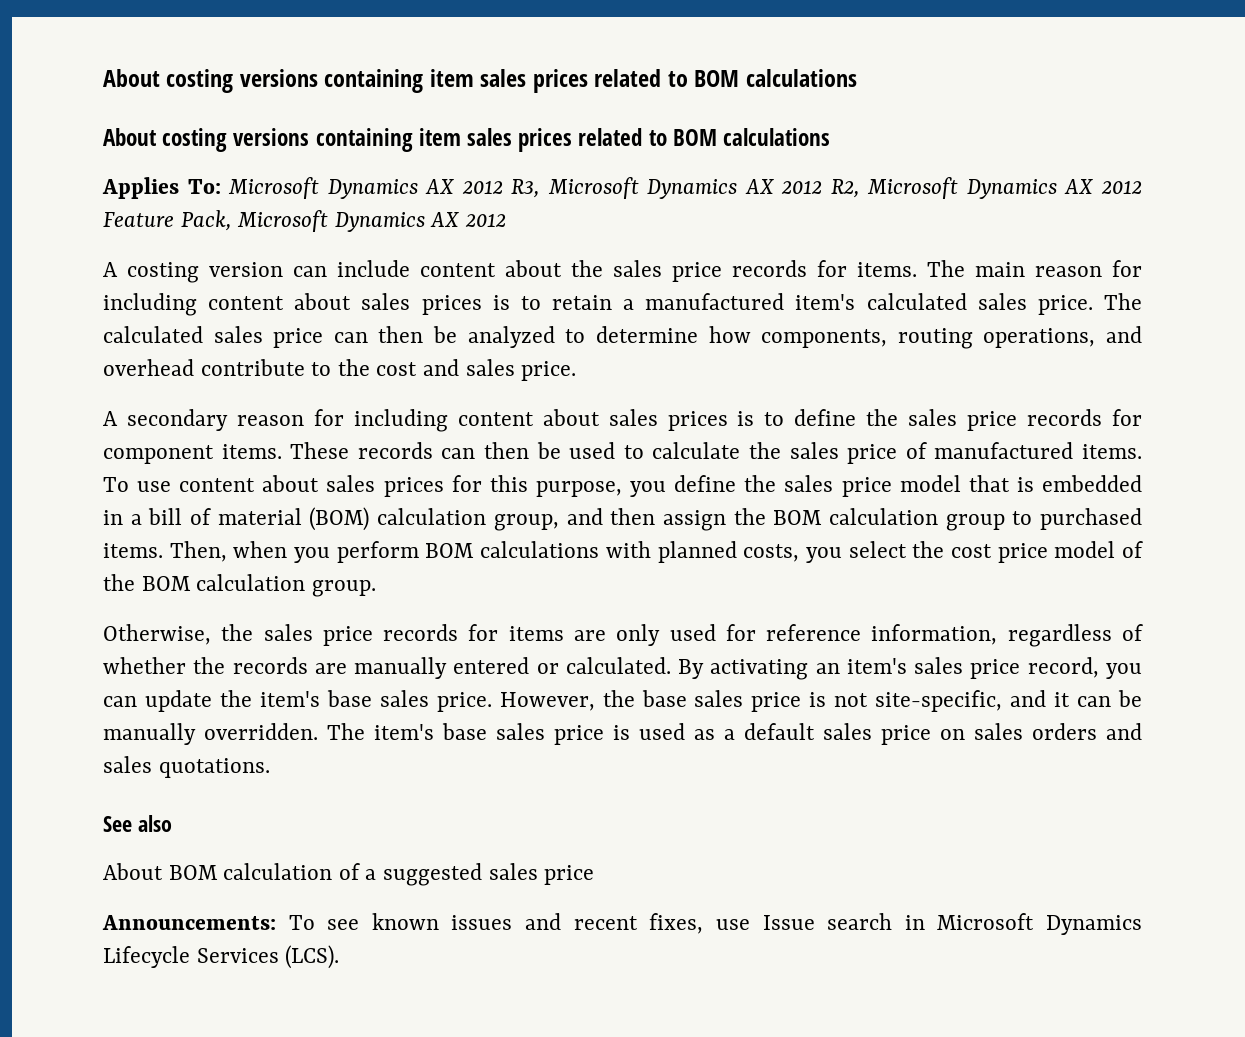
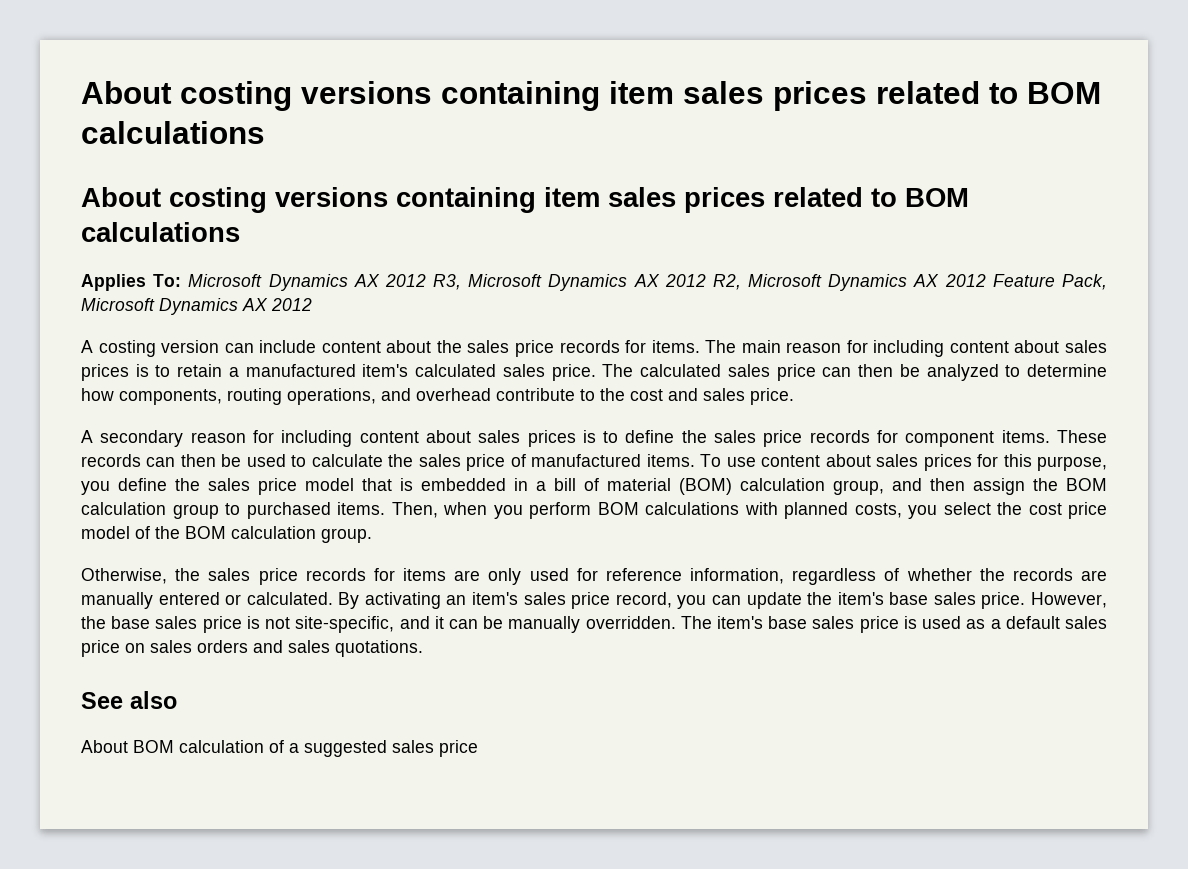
- Announcements: To see known issues and recent fixes, use Issue search in Microsoft Dynamics Lifecycle Services (LCS).

